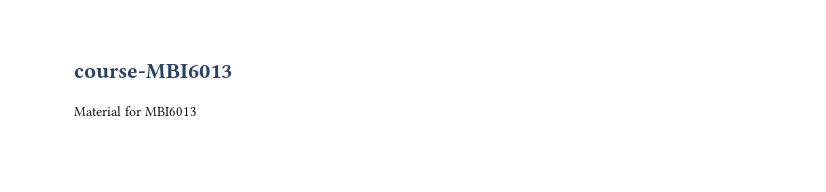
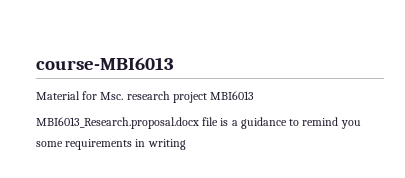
- Material for MBI6013
+ Material for Msc. research project MBI6013
+ MBI6013_Research.proposal.docx file is a guidance to remind you some requirements in writing

